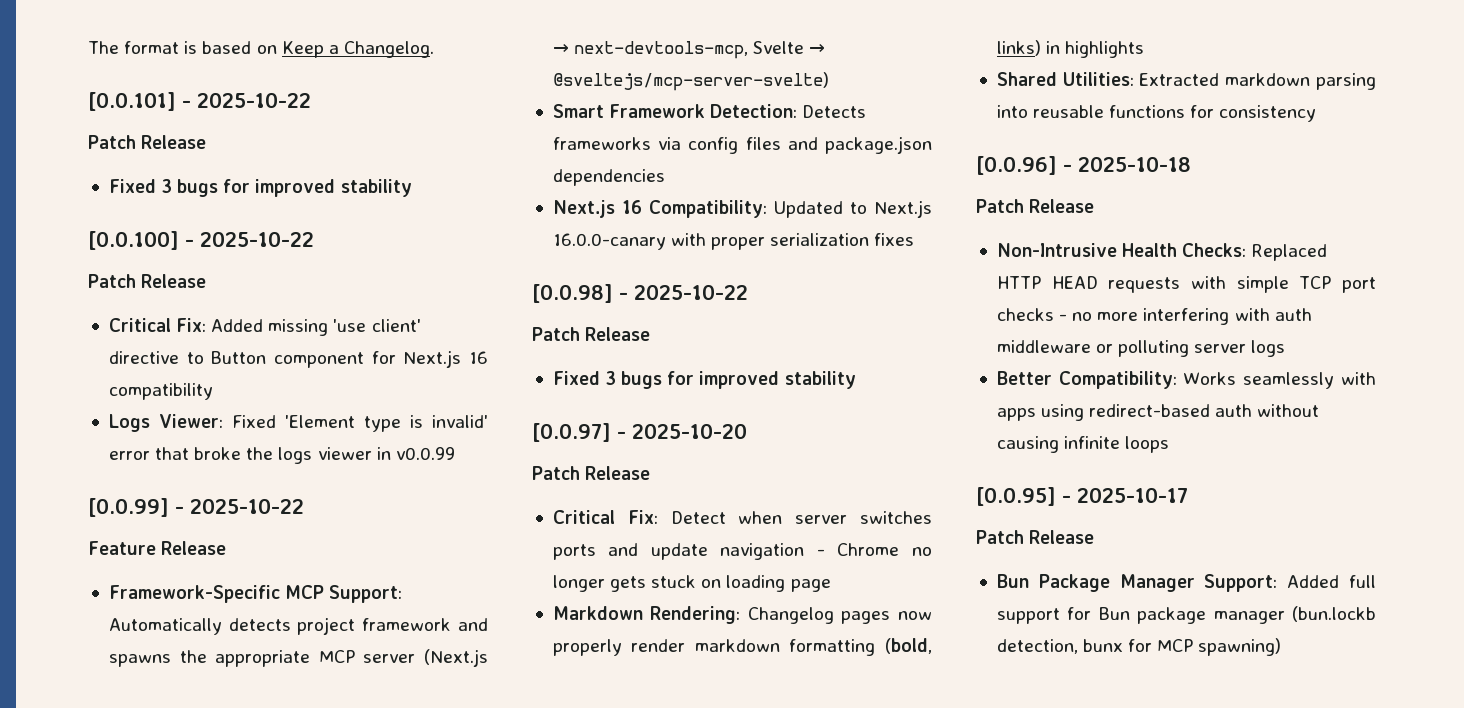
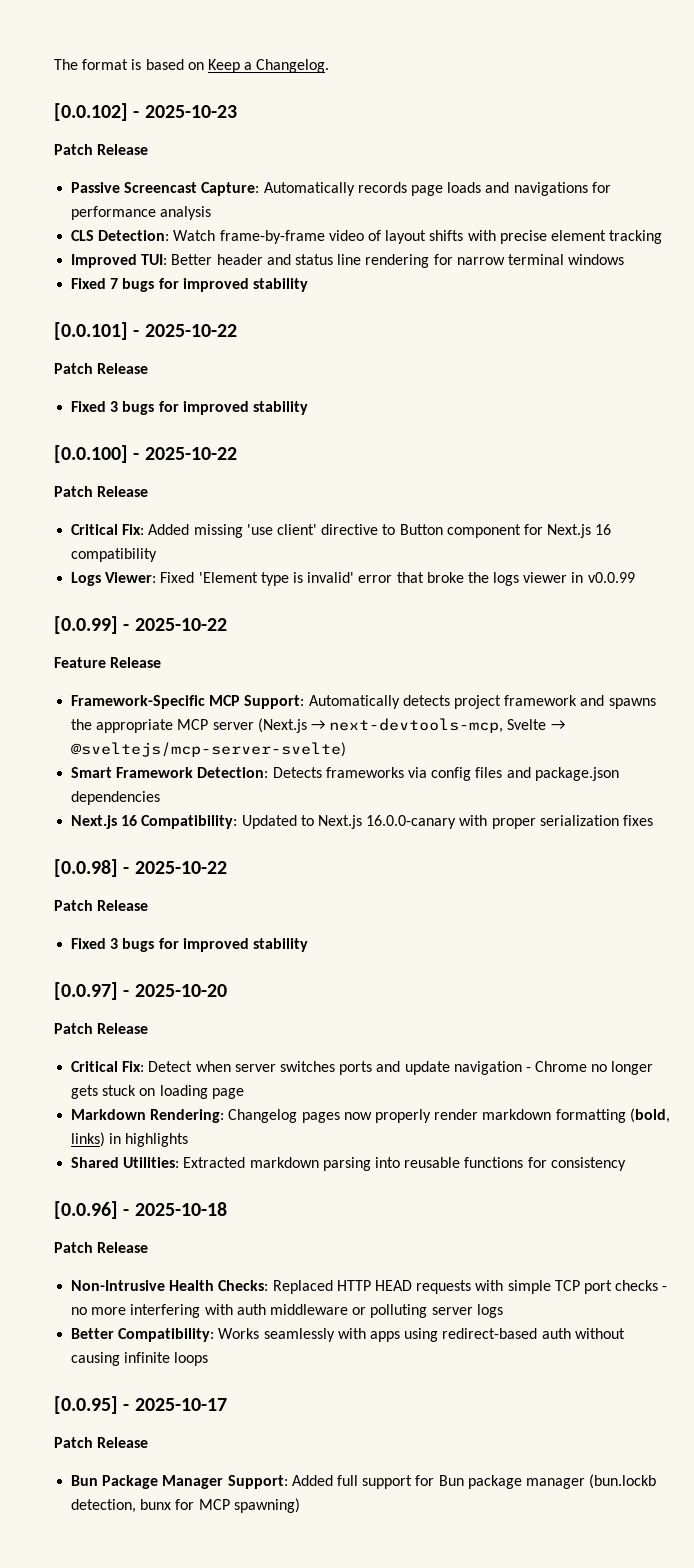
+ [0.0.102] - 2025-10-23
+ Patch Release
+ Passive Screencast Capture: Automatically records page loads and navigations for performance analysis
+ CLS Detection: Watch frame-by-frame video of layout shifts with precise element tracking
+ Improved TUI: Better header and status line rendering for narrow terminal windows
+ Fixed 7 bugs for improved stability

